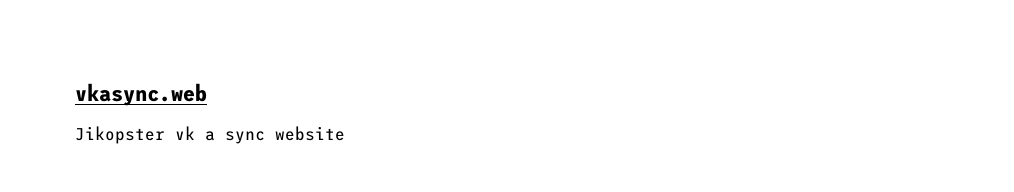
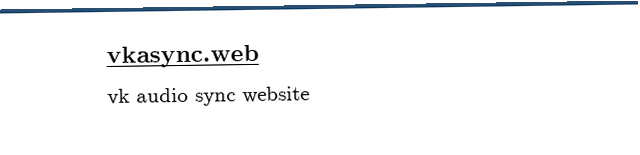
- Jikopster vk a sync website
+ vk audio sync website

